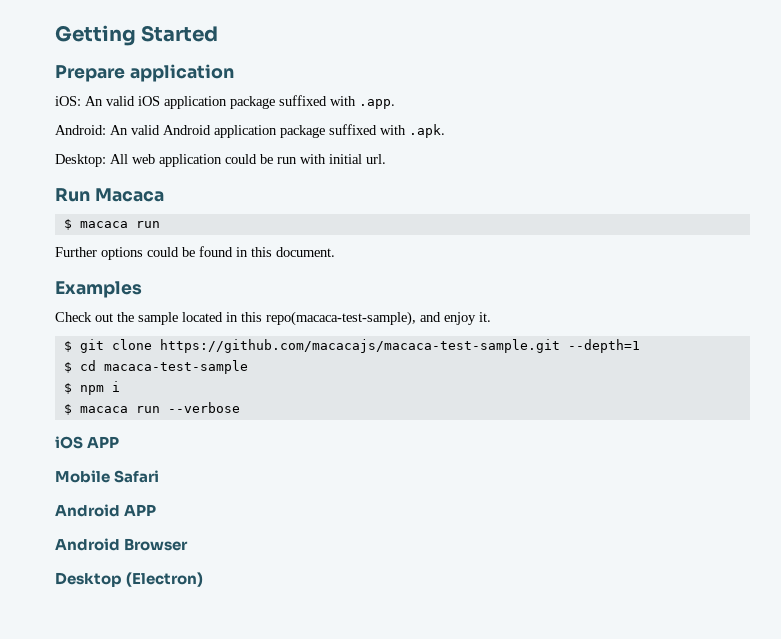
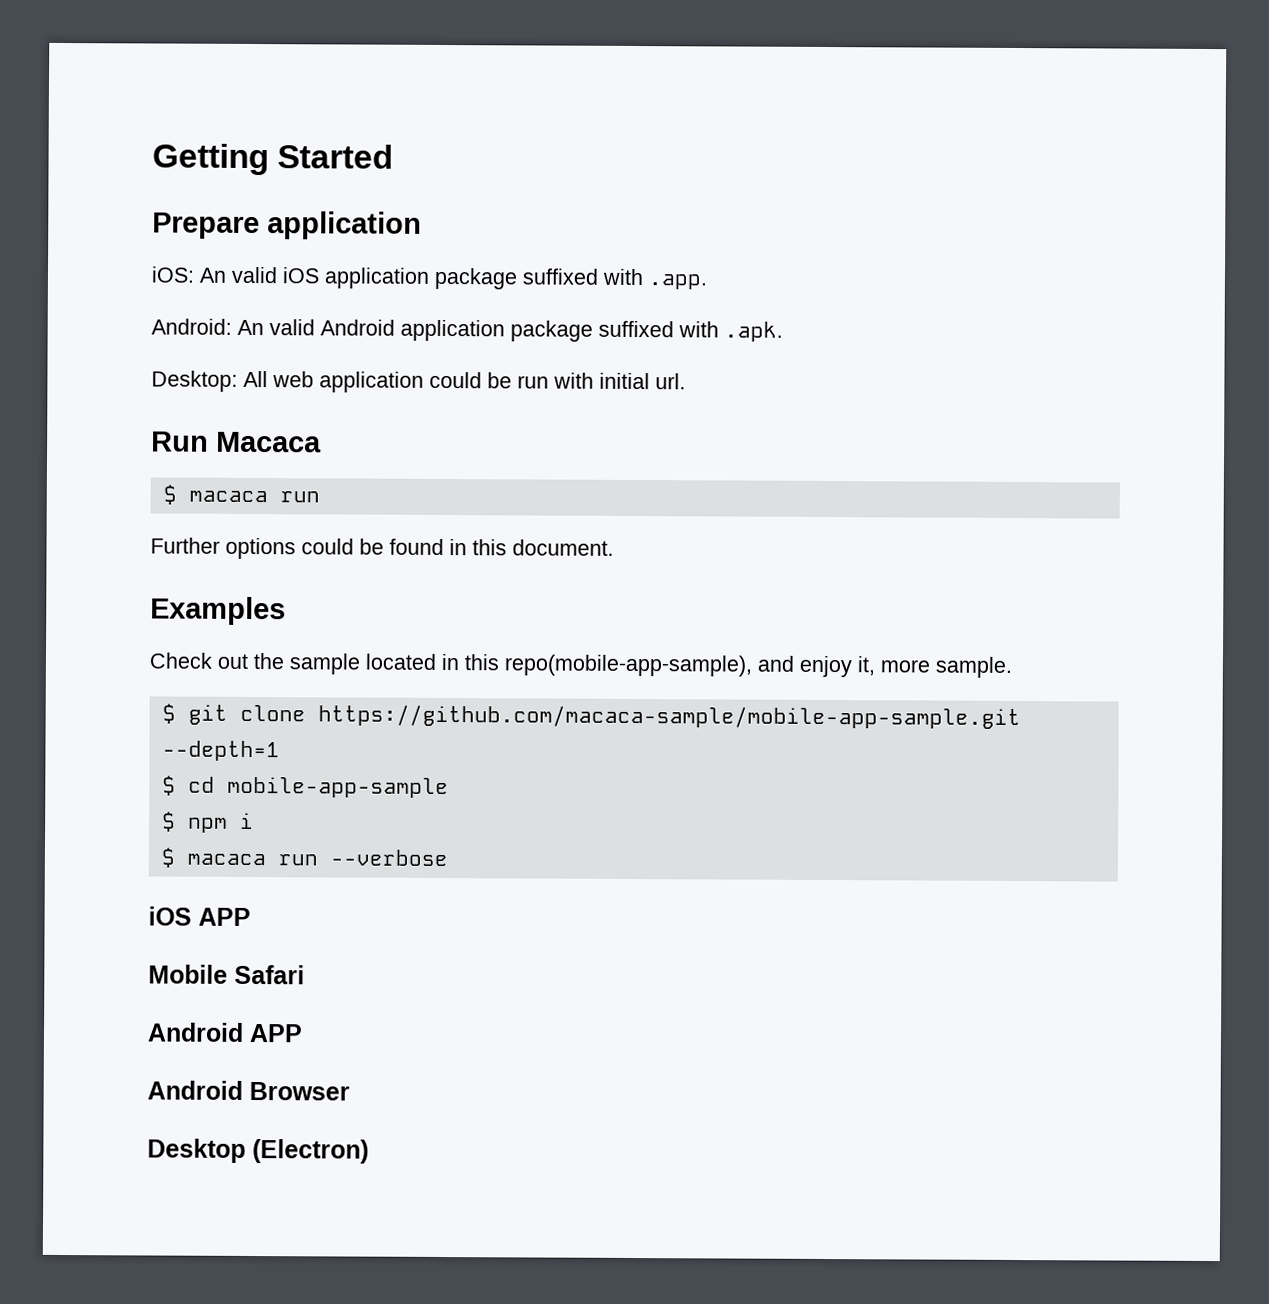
- Check out the sample located in this repo(macaca-test-sample), and enjoy it.
+ Check out the sample located in this repo(mobile-app-sample), and enjoy it, more sample.
- $ git clone https://github.com/macacajs/macaca-test-sample.git --depth=1
+ $ git clone https://github.com/macaca-sample/mobile-app-sample.git --depth=1
- $ cd macaca-test-sample
+ $ cd mobile-app-sample

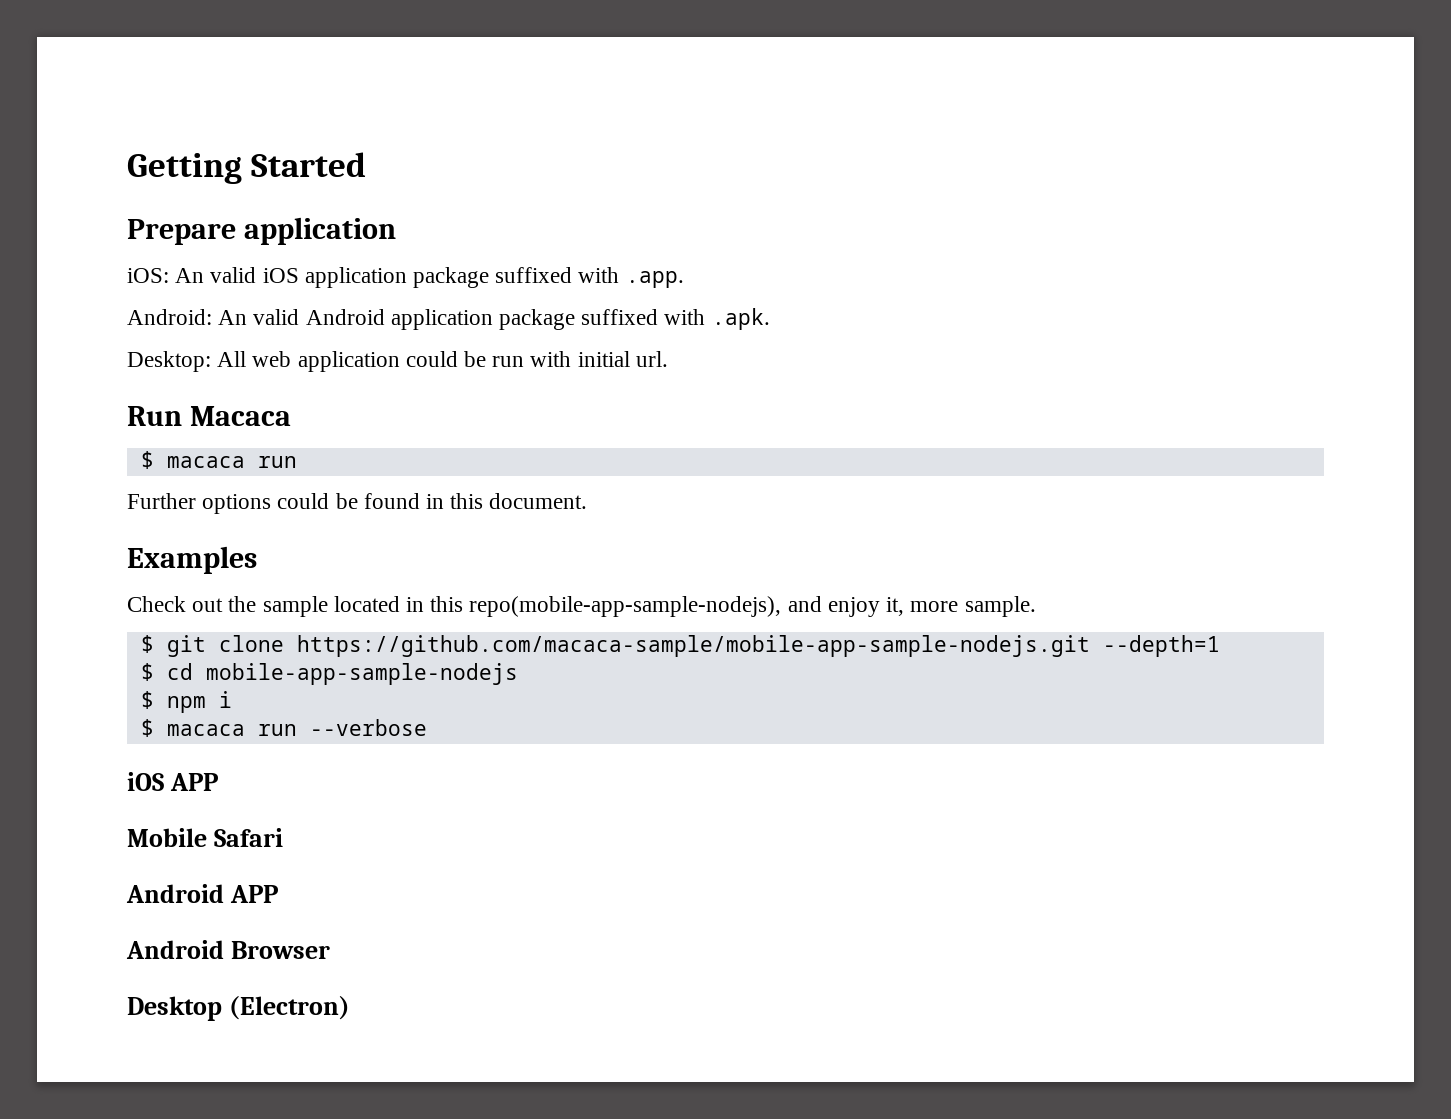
- Check out the sample located in this repo(mobile-app-sample), and enjoy it, more sample.
+ Check out the sample located in this repo(mobile-app-sample-nodejs), and enjoy it, more sample.
- $ git clone https://github.com/macaca-sample/mobile-app-sample.git --depth=1
+ $ git clone https://github.com/macaca-sample/mobile-app-sample-nodejs.git --depth=1
- $ cd mobile-app-sample
+ $ cd mobile-app-sample-nodejs

